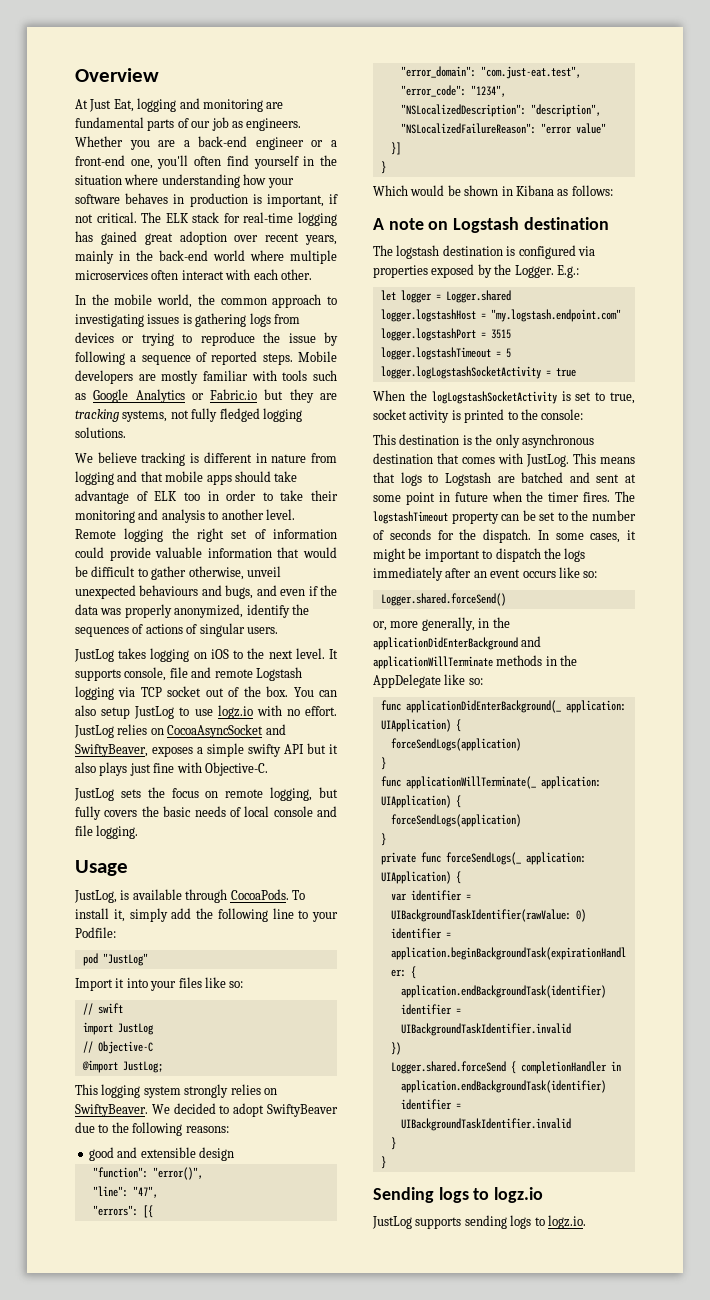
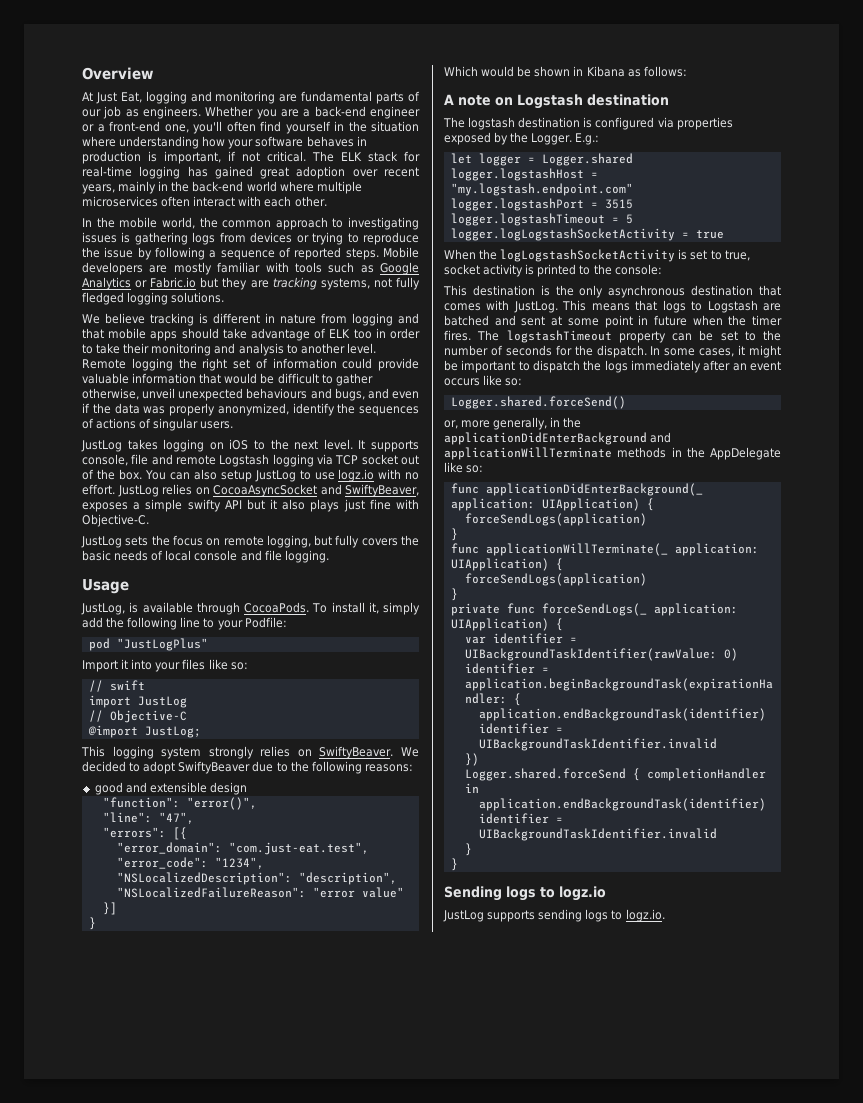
- pod "JustLog"
+ pod "JustLogPlus"

